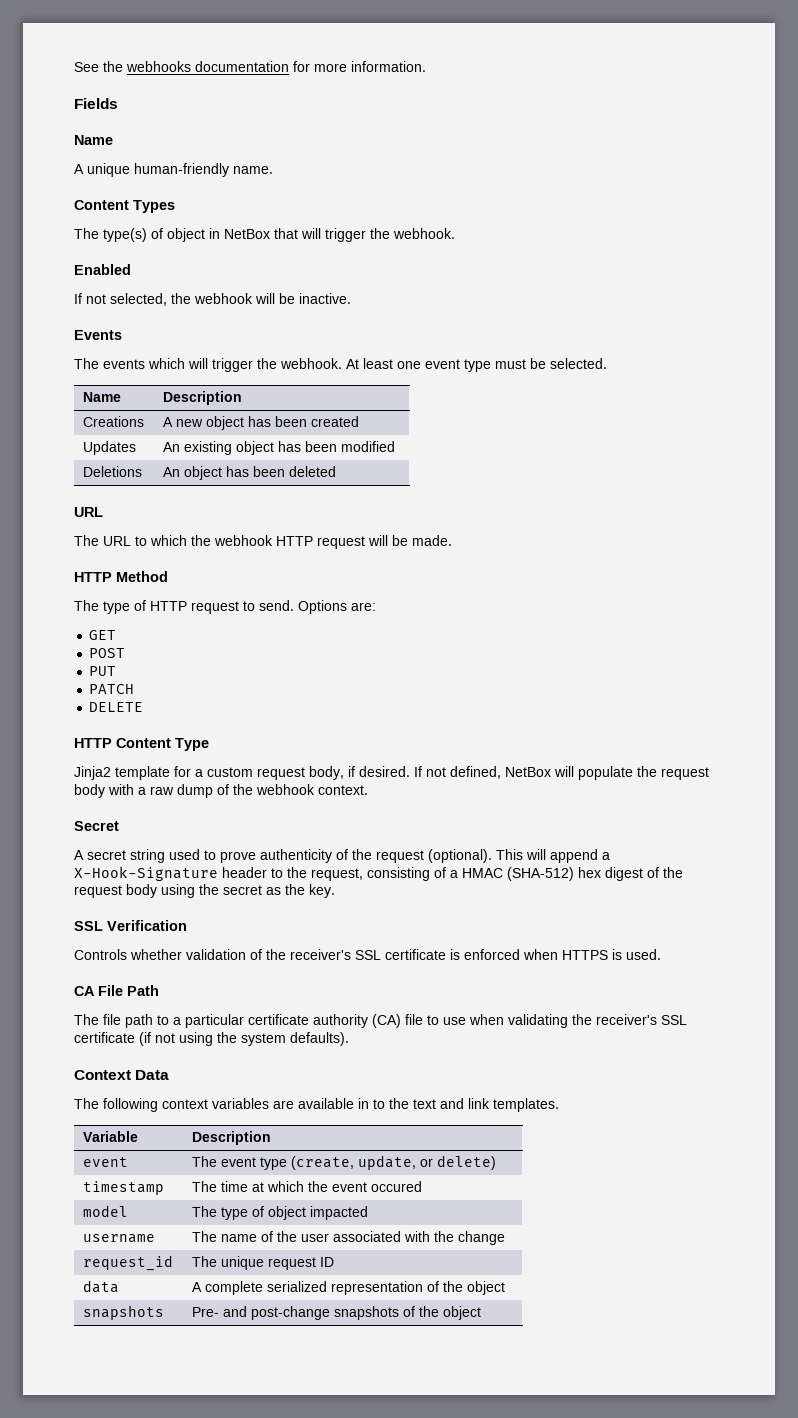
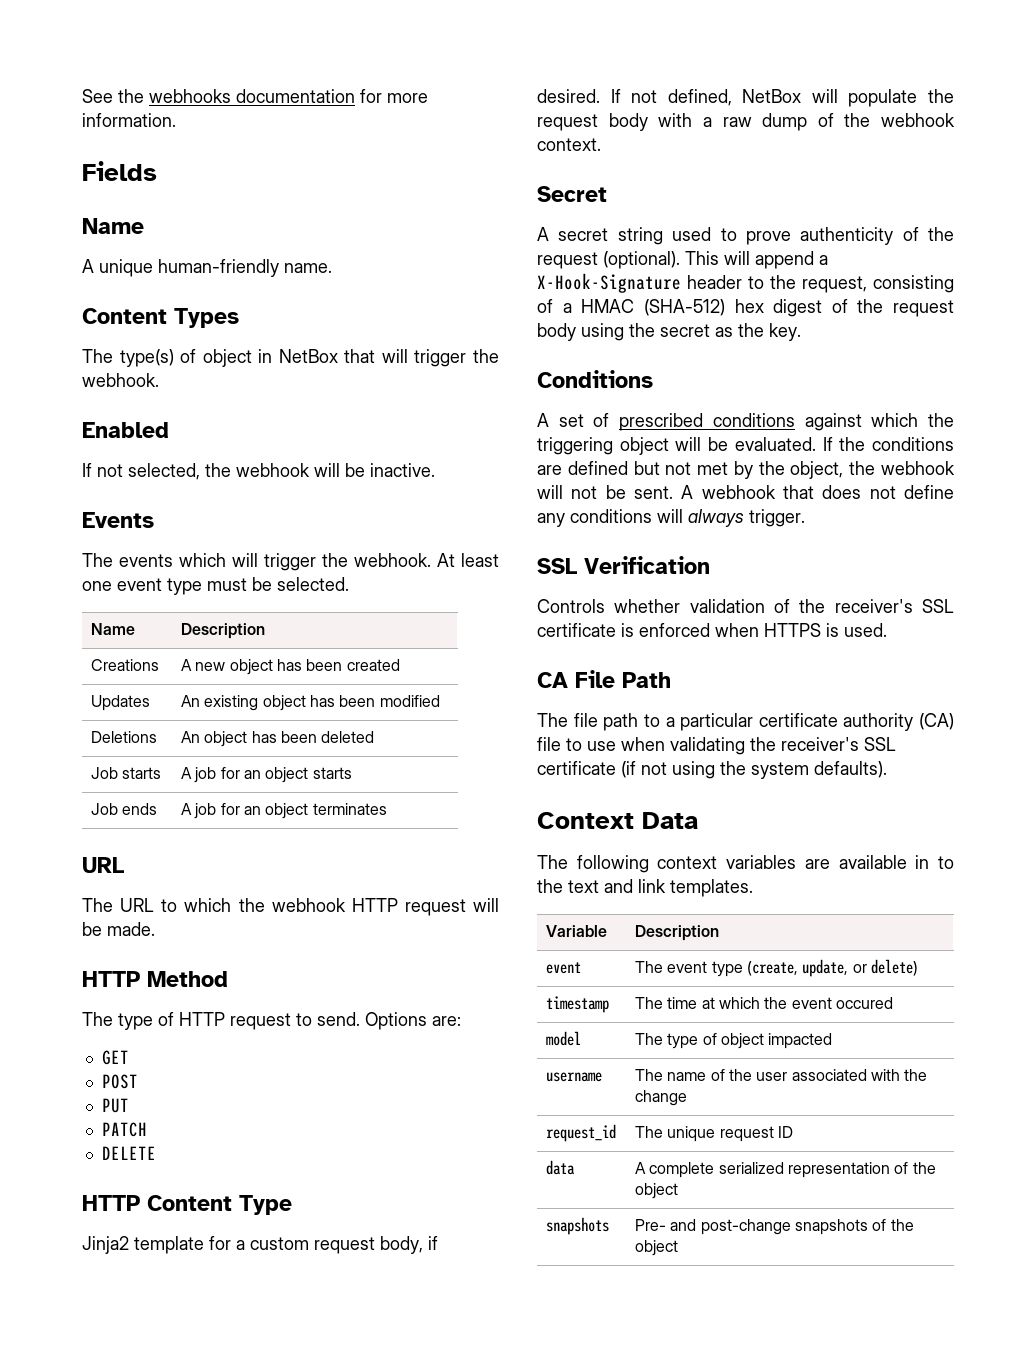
+ Job starts | A job for an object starts
+ Job ends | A job for an object terminates
+ Conditions
+ A set of prescribed conditions against which the triggering object will be evaluated. If the conditions are defined but not met by the object, the webhook will not be sent. A webhook that does not define any conditions will always trigger.

